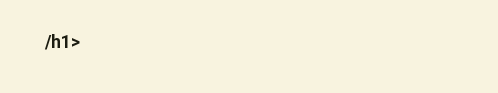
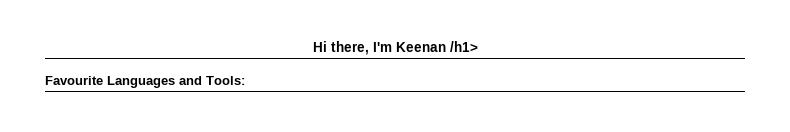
- /h1>
+ Hi there, I'm Keenan /h1>
+ Favourite Languages and Tools:

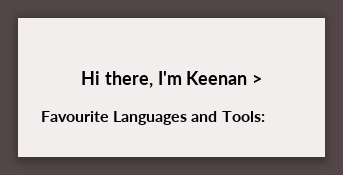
- Hi there, I'm Keenan /h1>
+ Hi there, I'm Keenan >

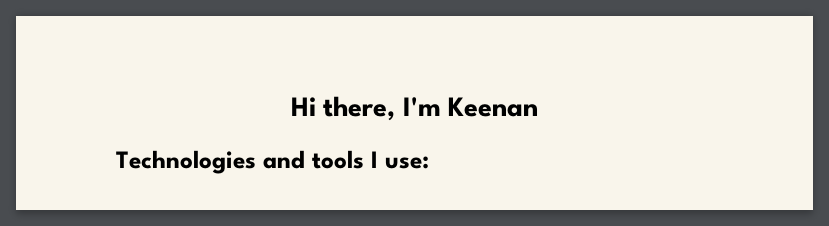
- Hi there, I'm Keenan >
- Favourite Languages and Tools:
+ Hi there, I'm Keenan
+ Technologies and tools I use:

